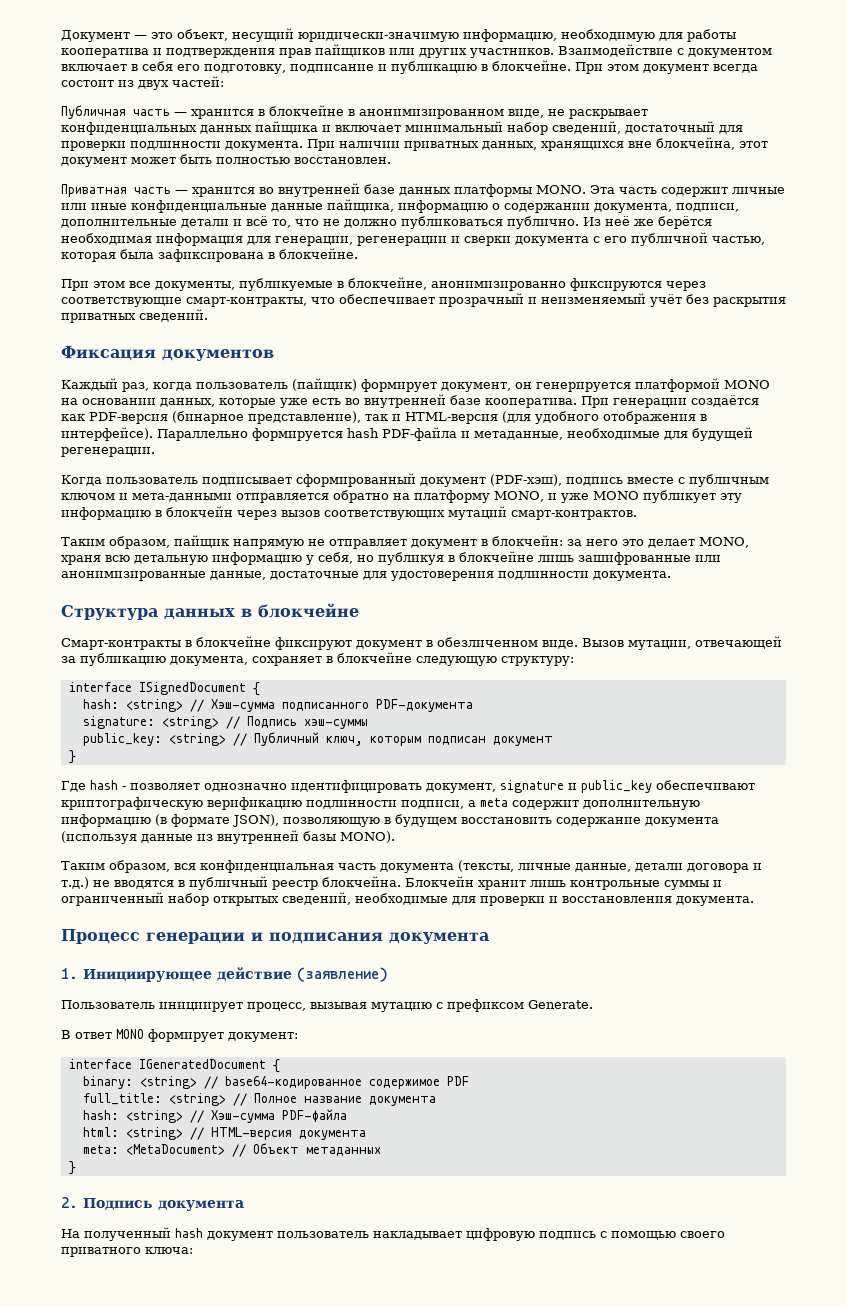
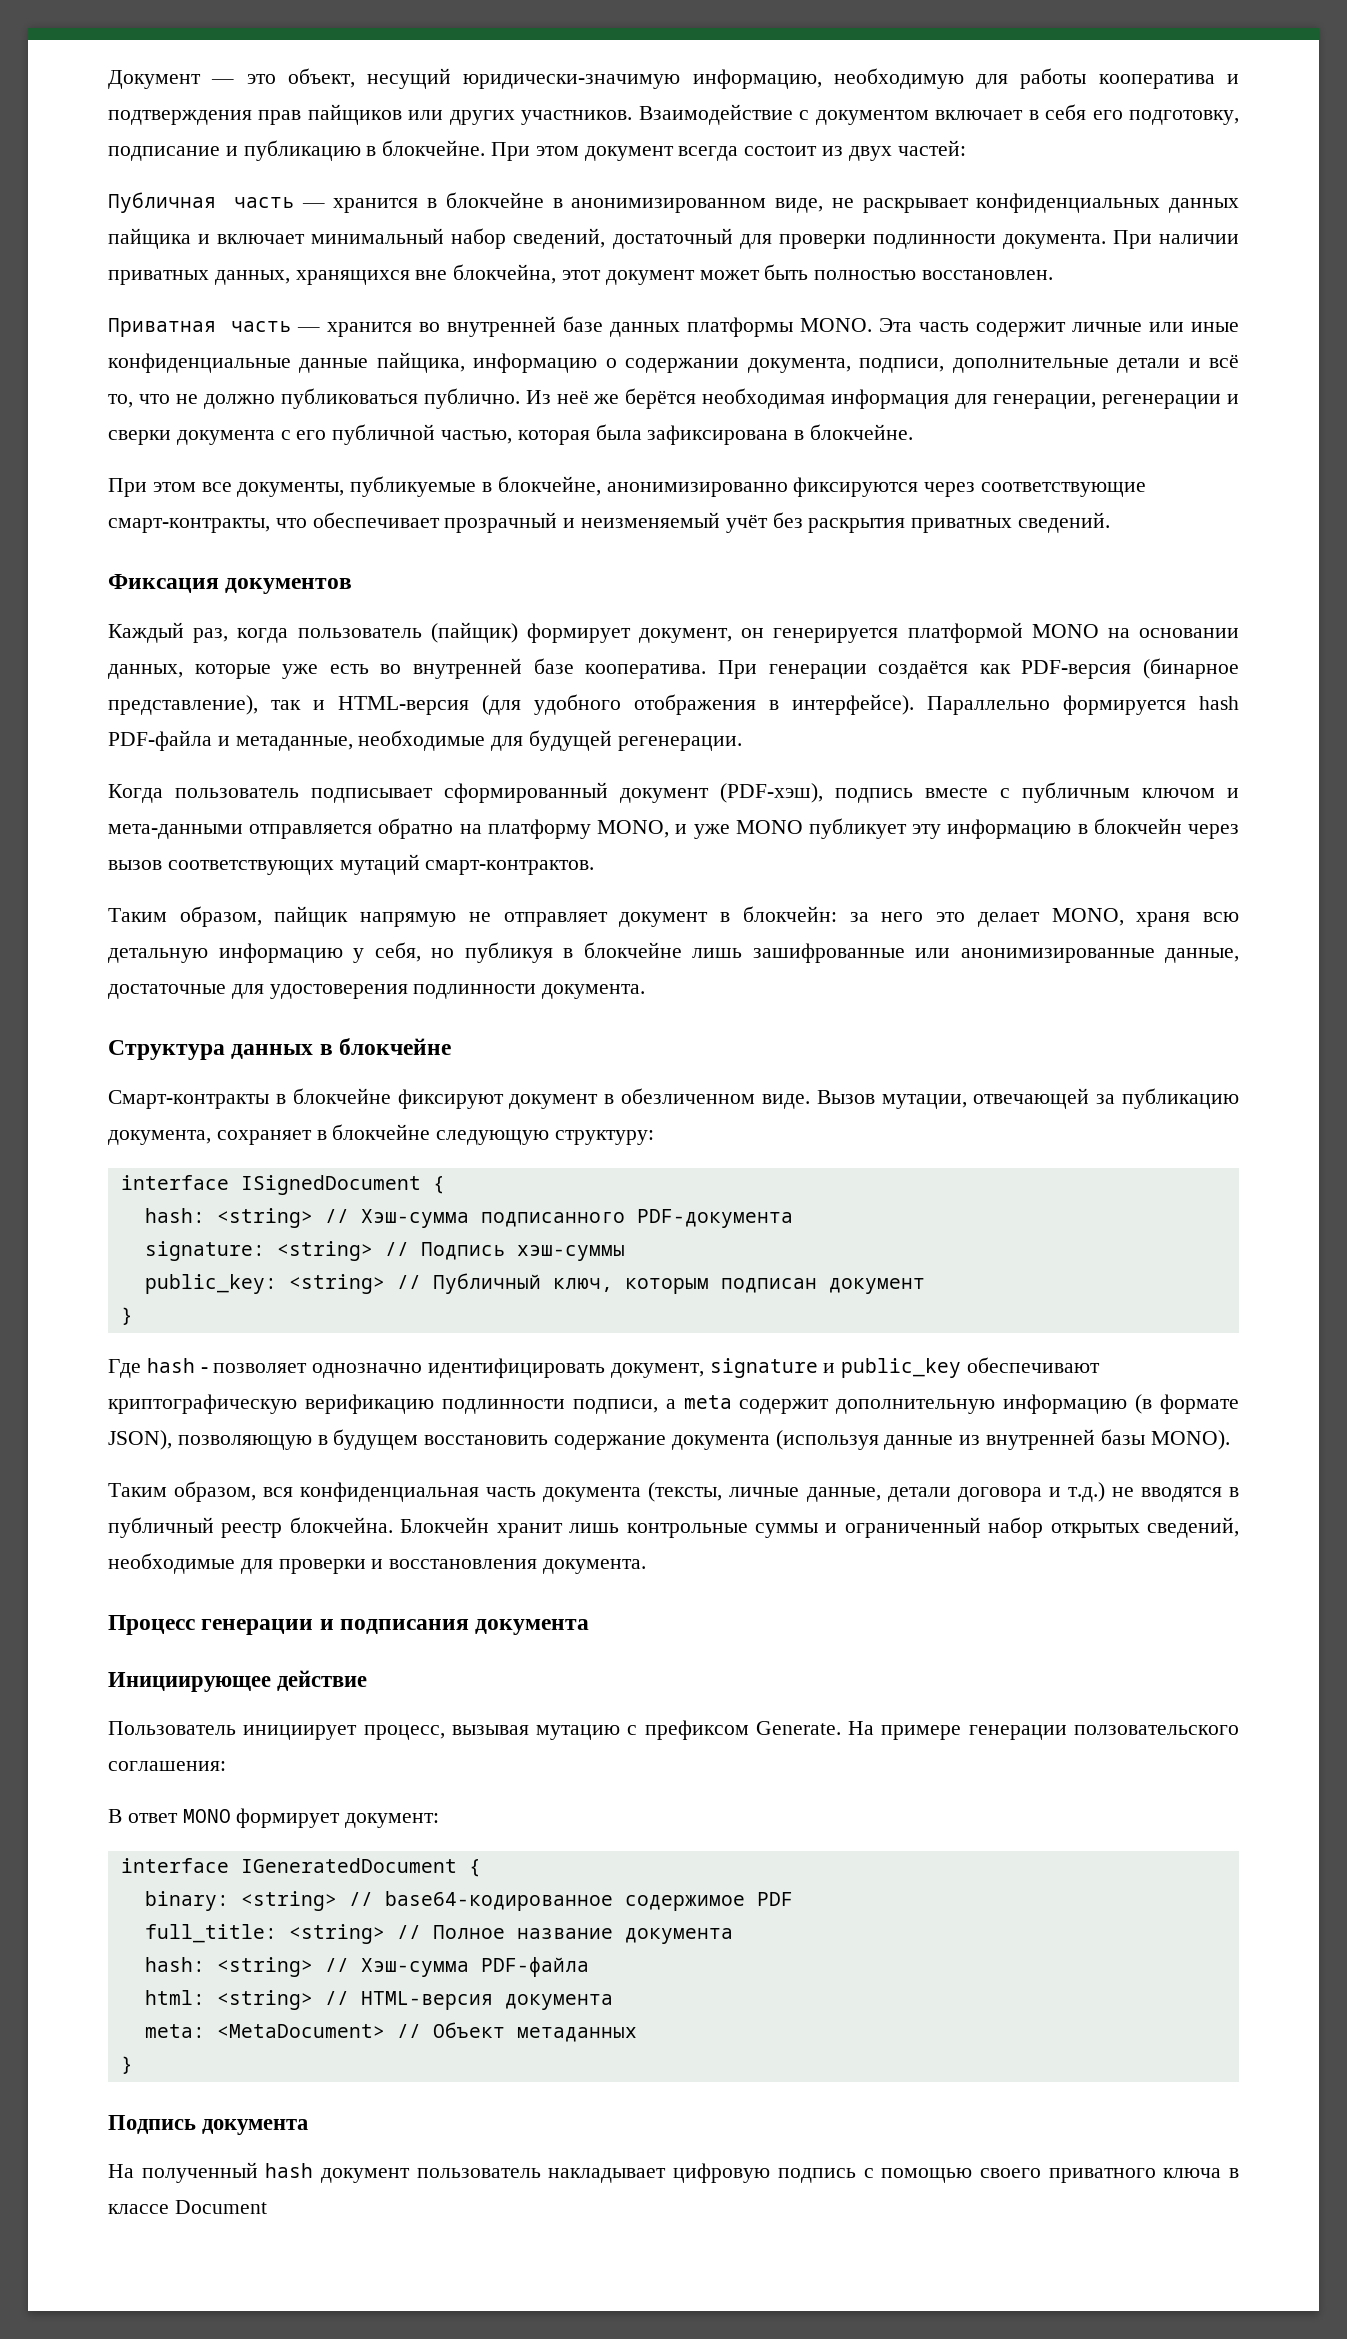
- 1. Инициирующее действие (заявление)
+ Инициирующее действие
+ На примере генерации ползовательского соглашения:
- 2. Подпись документа
+ Подпись документа
- На полученный hash документ пользователь накладывает цифровую подпись с помощью своего приватного ключа:
+ На полученный hash документ пользователь накладывает цифровую подпись с помощью своего приватного ключа в классе Document

